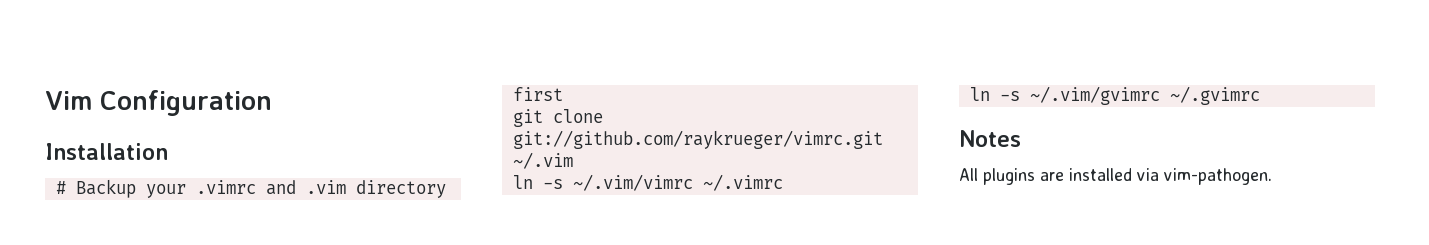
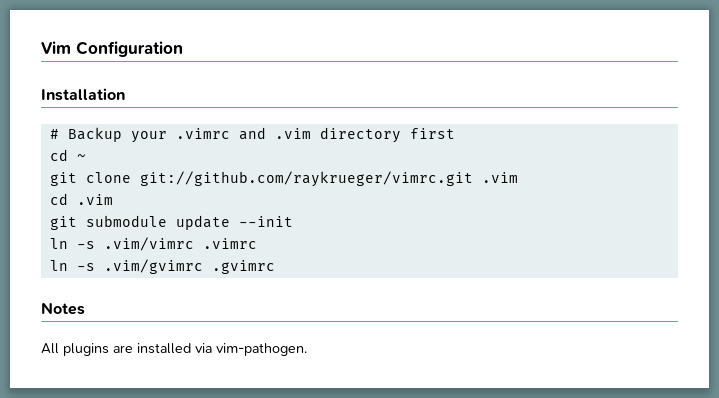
+ cd ~
- git clone git://github.com/raykrueger/vimrc.git ~/.vim
- ln -s ~/.vim/vimrc ~/.vimrc
- ln -s ~/.vim/gvimrc ~/.gvimrc
+ git clone git://github.com/raykrueger/vimrc.git .vim
+ cd .vim
+ git submodule update --init
+ ln -s .vim/vimrc .vimrc
+ ln -s .vim/gvimrc .gvimrc

